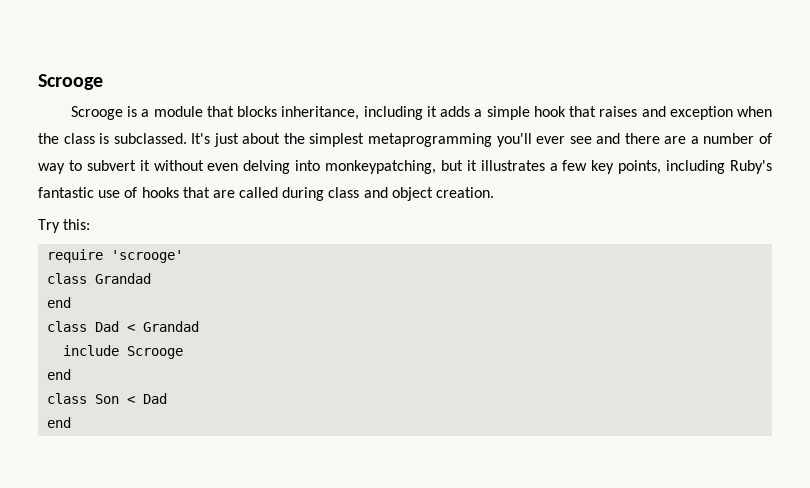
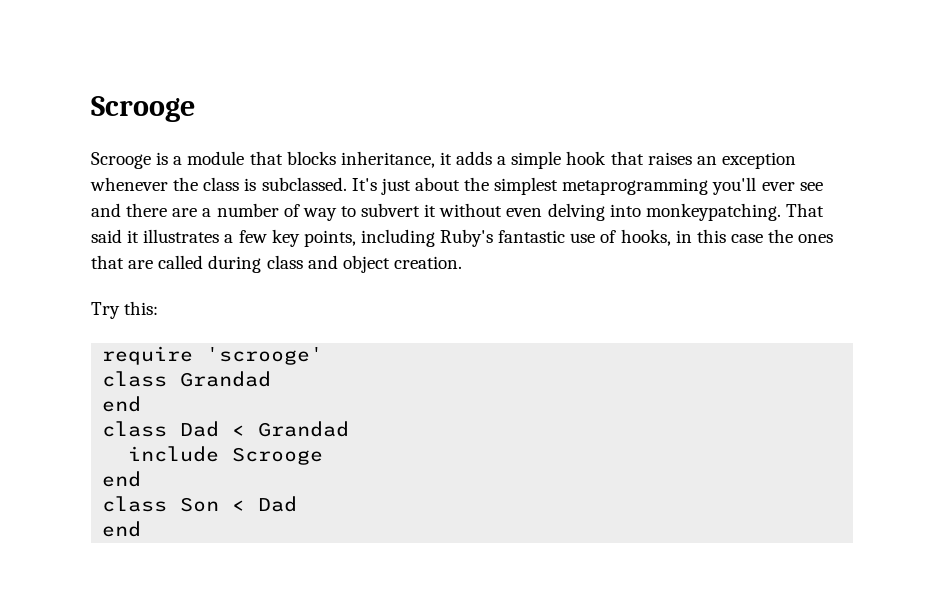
- Scrooge is a module that blocks inheritance, including it adds a simple hook that raises and exception when the class is subclassed.
+ Scrooge is a module that blocks inheritance, it adds a simple hook that raises an exception whenever the class is subclassed.
- It's just about the simplest metaprogramming you'll ever see and there are a number of way to subvert it without even delving into monkeypatching, but it illustrates a few key points, including Ruby's fantastic use of hooks that are called during class and object creation.
+ It's just about the simplest metaprogramming you'll ever see and there are a number of way to subvert it without even delving into monkeypatching. That said it illustrates a few key points, including Ruby's fantastic use of hooks, in this case the ones that are called during class and object creation.

